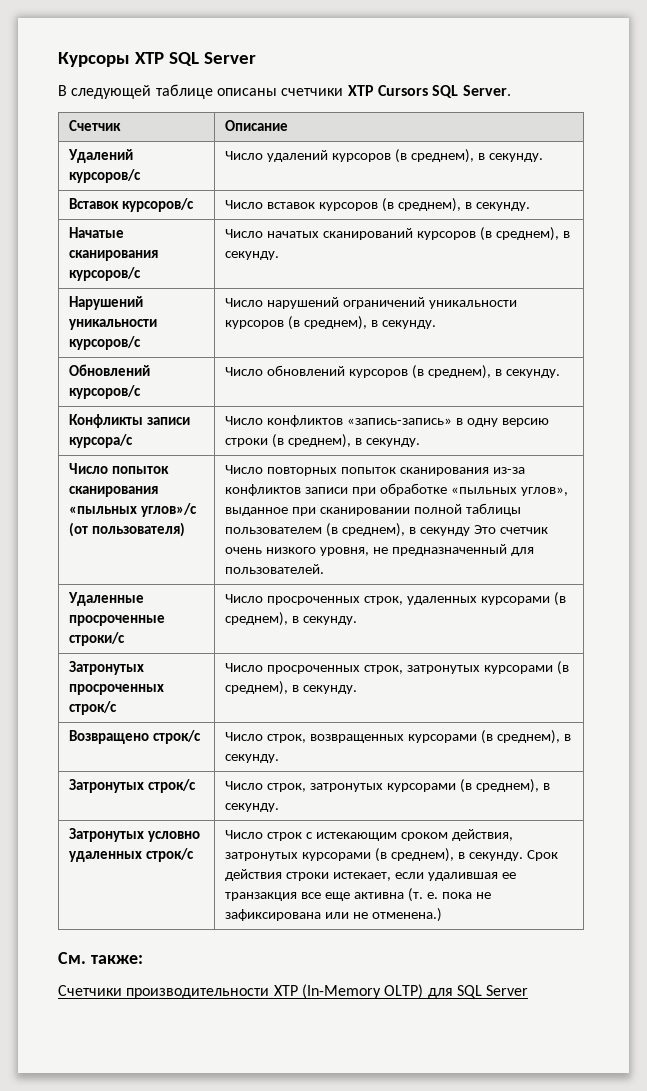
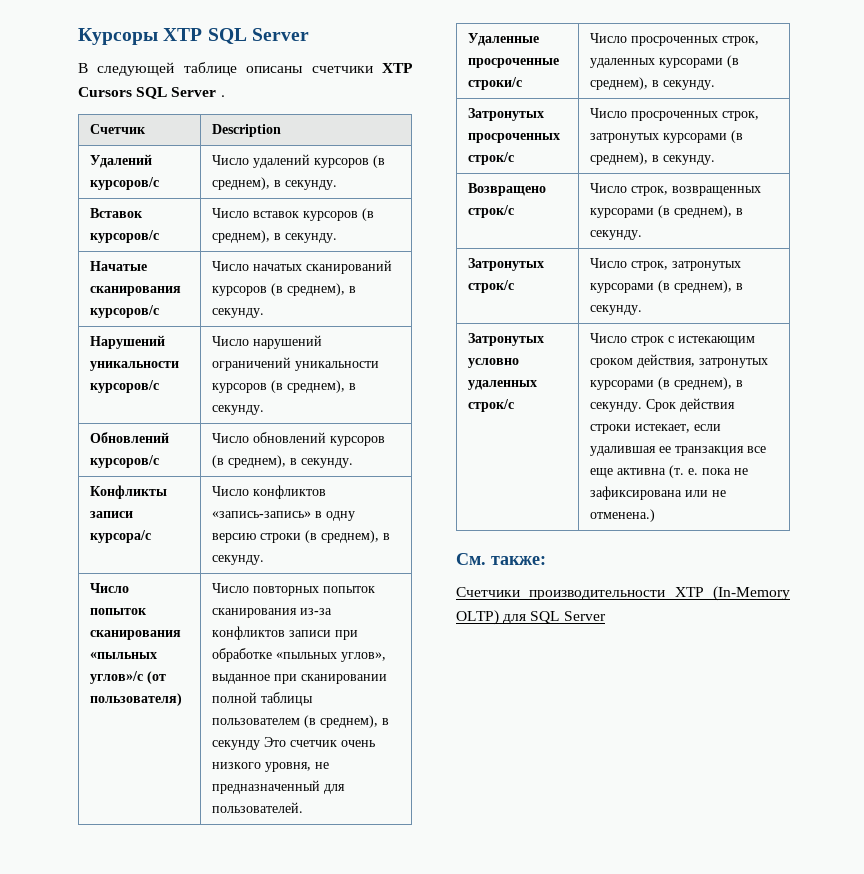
- В следующей таблице описаны счетчики XTP Cursors SQL Server.
+ В следующей таблице описаны счетчики XTP Cursors SQL Server .
- Счетчик | Описание
+ Счетчик | Description

